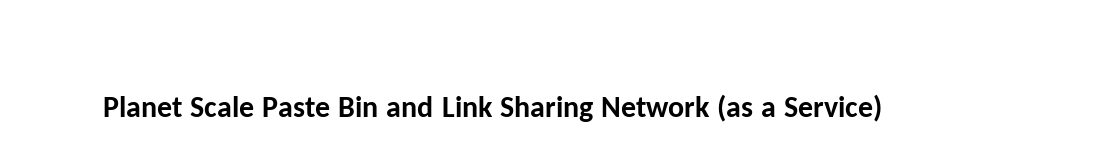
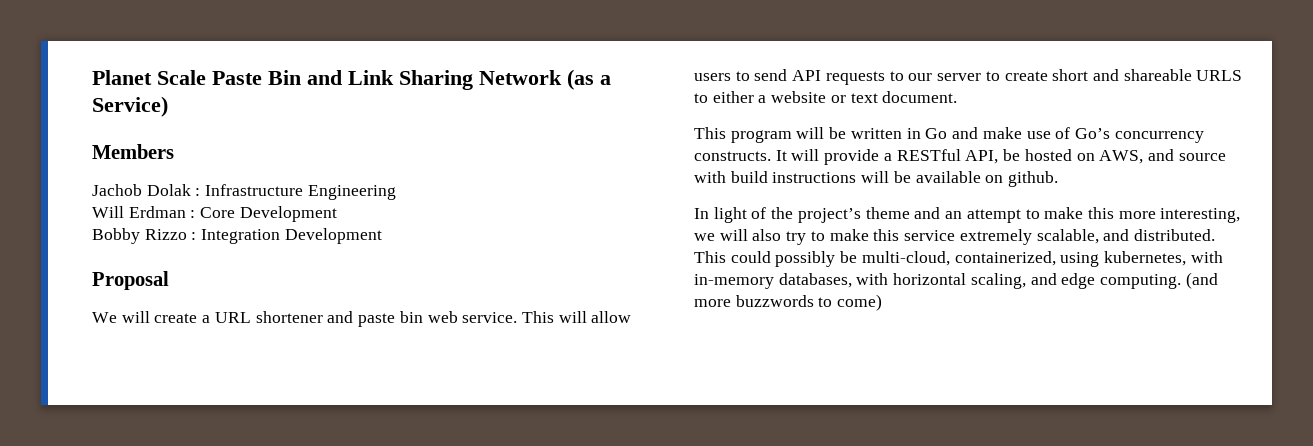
+ Members
+ Jachob Dolak : Infrastructure Engineering
+ Will Erdman : Core Development
+ Bobby Rizzo : Integration Development
+ Proposal
+ We will create a URL shortener and paste bin web service. This will allow users to send API requests to our server to create short and shareable URLS to either a website or text document.
+ This program will be written in Go and make use of Go’s concurrency constructs. It will provide a RESTful API, be hosted on AWS, and source with build instructions will be available on github.
+ In light of the project’s theme and an attempt to make this more interesting, we will also try to make this service extremely scalable, and distributed. This could possibly be multi-cloud, containerized, using kubernetes, with in-memory databases, with horizontal scaling, and edge computing. (and more buzzwords to come)

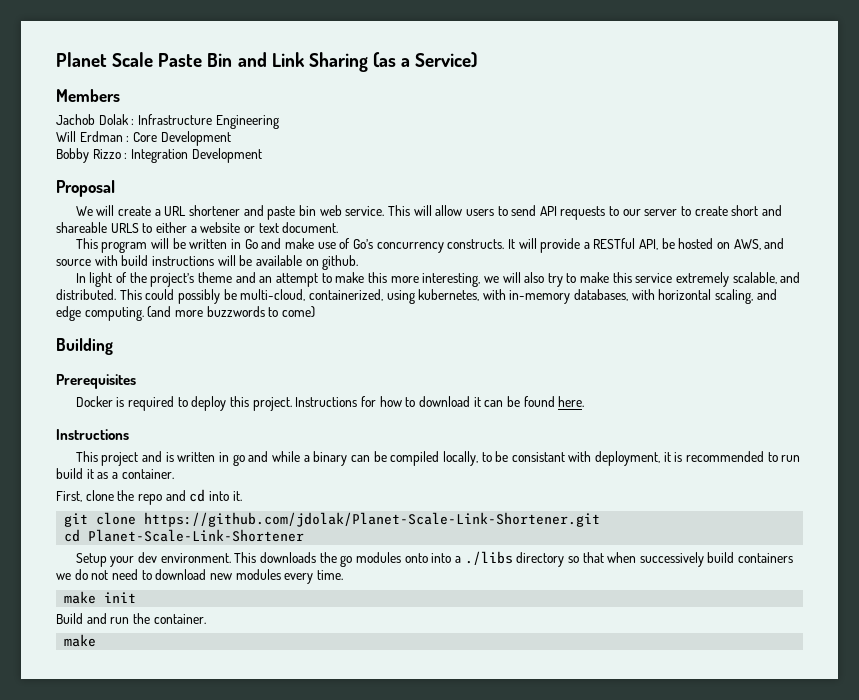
- Planet Scale Paste Bin and Link Sharing Network (as a Service)
+ Planet Scale Paste Bin and Link Sharing (as a Service)
+ Building
+ Prerequisites
+ Docker is required to deploy this project. Instructions for how to download it can be found here.
+ Instructions
+ This project and is written in go and while a binary can be compiled locally, to be consistant with deployment, it is recommended to run build it as a container.
+ First, clone the repo and cd into it.
+ git clone https://github.com/jdolak/Planet-Scale-Link-Shortener.git
+ cd Planet-Scale-Link-Shortener
+ Setup your dev environment. This downloads the go modules onto into a ./libs directory so that when successively build containers we do not need to download new modules every time.
+ make init
+ Build and run the container.
+ make

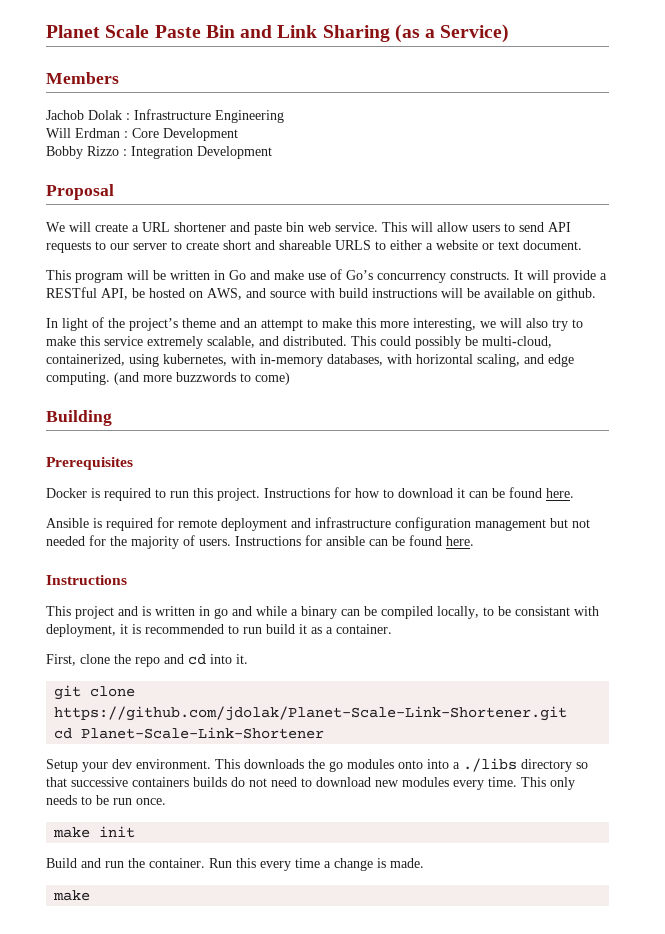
- Docker is required to deploy this project.
+ Docker is required to run this project.
+ Ansible is required for remote deployment and infrastructure configuration management but not needed for the majority of users. Instructions for ansible can be found here.
- This downloads the go modules onto into a ./libs directory so that when successively build containers we do not need to download new modules every time.
+ This downloads the go modules onto into a ./libs directory so that successive containers builds do not need to download new modules every time. This only needs to be run once.
+ Run this every time a change is made.

